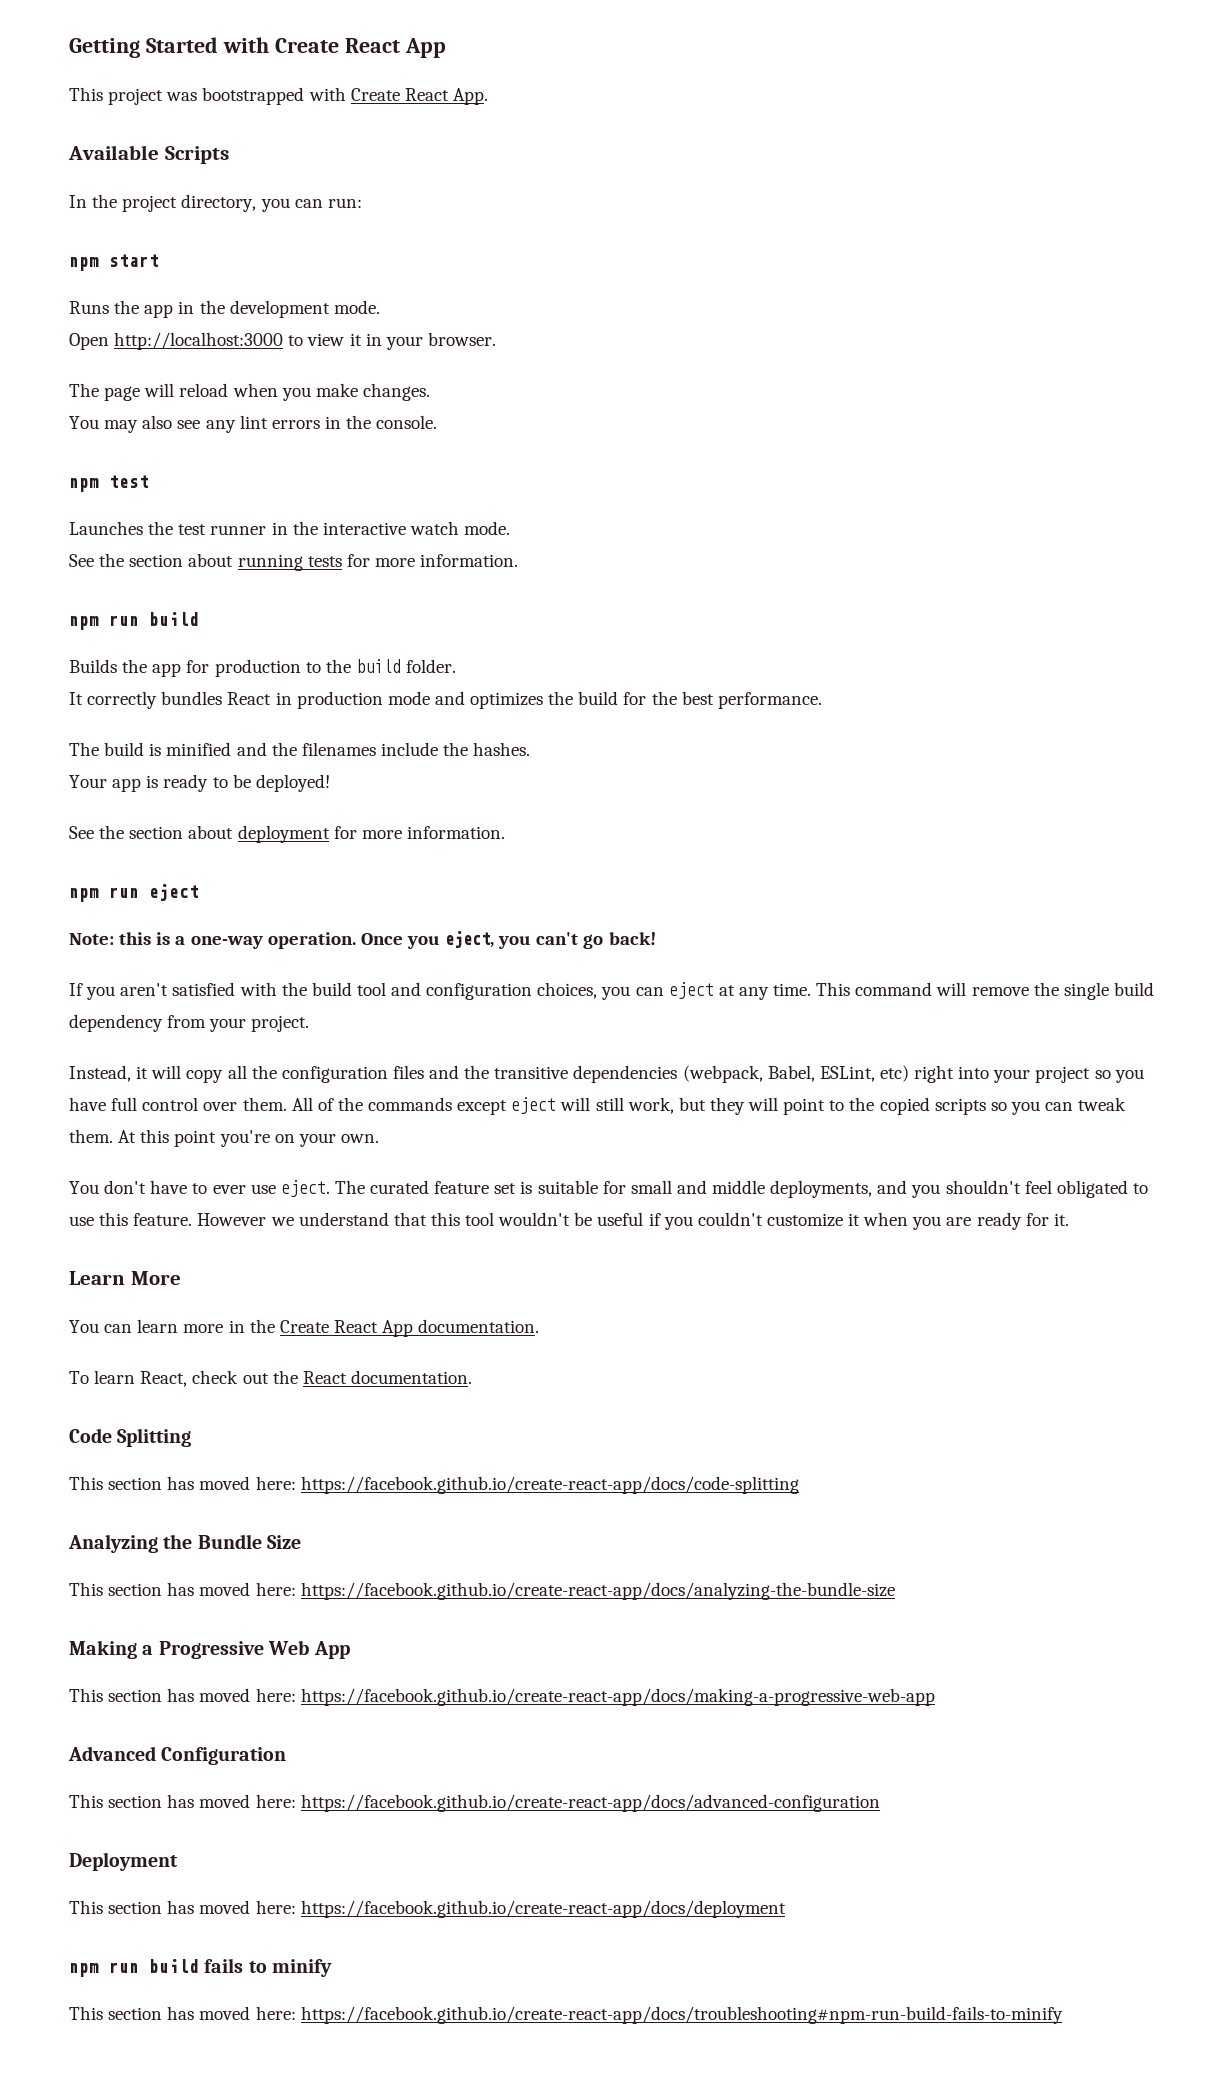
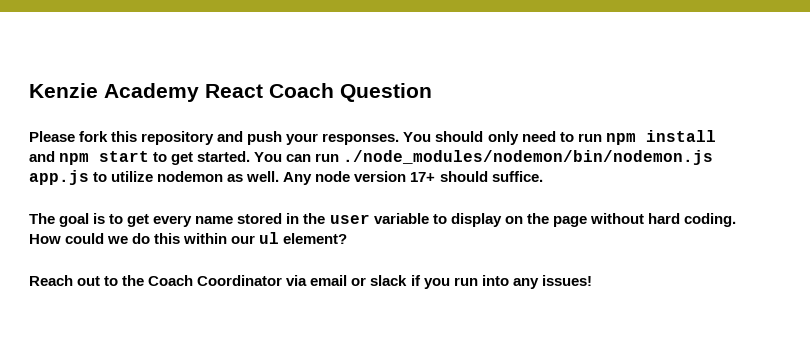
- Getting Started with Create React App
- This project was bootstrapped with Create React App.
- Available Scripts
- In the project directory, you can run:
- npm start
- Runs the app in the development mode.
- Open http://localhost:3000 to view it in your browser.
- The page will reload when you make changes.
- You may also see any lint errors in the console.
- npm test
- Launches the test runner in the interactive watch mode.
- See the section about running tests for more information.
- npm run build
- Builds the app for production to the build folder.
- It correctly bundles React in production mode and optimizes the build for the best performance.
- The build is minified and the filenames include the hashes.
- Your app is ready to be deployed!
- See the section about deployment for more information.
- npm run eject
- Note: this is a one-way operation. Once you eject, you can't go back!
- If you aren't satisfied with the build tool and configuration choices, you can eject at any time. This command will remove the single build dependency from your project.
- Instead, it will copy all the configuration files and the transitive dependencies (webpack, Babel, ESLint, etc) right into your project so you have full control over them. All of the commands except eject will still work, but they will point to the copied scripts so you can tweak them. At this point you're on your own.
- You don't have to ever use eject. The curated feature set is suitable for small and middle deployments, and you shouldn't feel obligated to use this feature. However we understand that this tool wouldn't be useful if you couldn't customize it when you are ready for it.
- Learn More
- You can learn more in the Create React App documentation.
- To learn React, check out the React documentation.
- Code Splitting
- This section has moved here: https://facebook.github.io/create-react-app/docs/code-splitting
- Analyzing the Bundle Size
- This section has moved here: https://facebook.github.io/create-react-app/docs/analyzing-the-bundle-size
- Making a Progressive Web App
- This section has moved here: https://facebook.github.io/create-react-app/docs/making-a-progressive-web-app
- Advanced Configuration
- This section has moved here: https://facebook.github.io/create-react-app/docs/advanced-configuration
- Deployment
- This section has moved here: https://facebook.github.io/create-react-app/docs/deployment
- npm run build fails to minify
- This section has moved here: https://facebook.github.io/create-react-app/docs/troubleshooting#npm-run-build-fails-to-minify
+ Kenzie Academy React Coach Question
+ Please fork this repository and push your responses. You should only need to run npm install and npm start to get started. You can run ./node_modules/nodemon/bin/nodemon.js app.js to utilize nodemon as well. Any node version 17+ should suffice.
+ The goal is to get every name stored in the user variable to display on the page without hard coding. How could we do this within our ul element?
+ Reach out to the Coach Coordinator via email or slack if you run into any issues!

